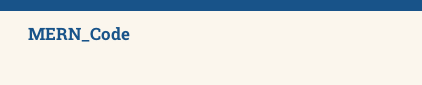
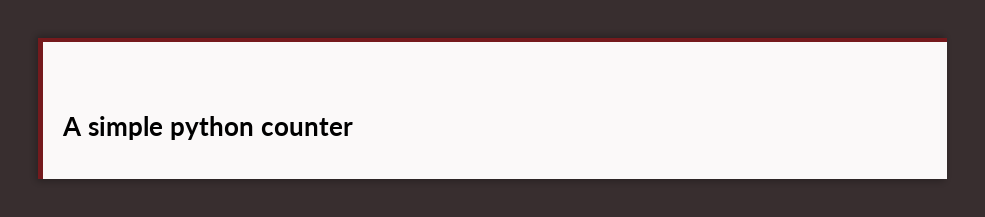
- MERN_Code
+ A simple python counter

